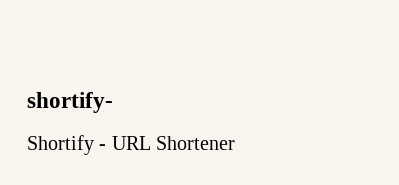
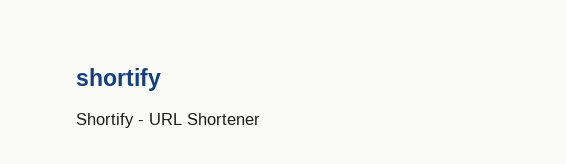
- shortify-
+ shortify

